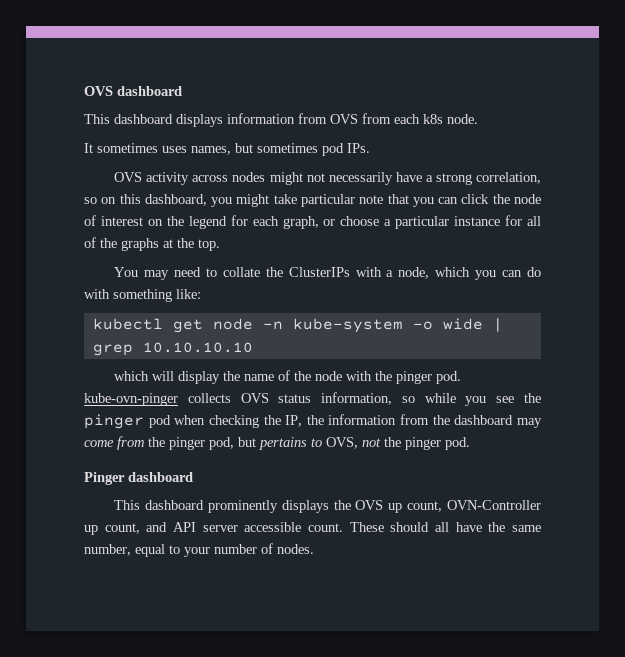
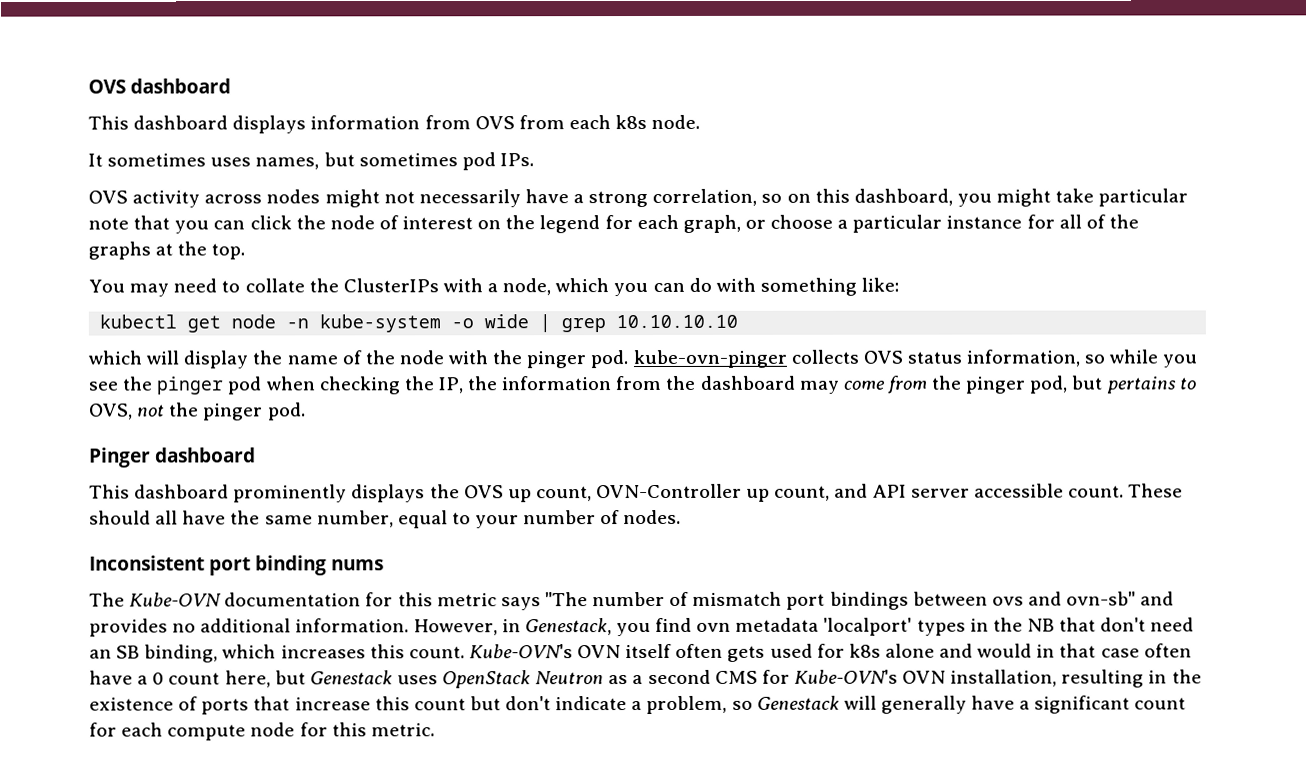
+ Inconsistent port binding nums
+ The Kube-OVN documentation for this metric says "The number of mismatch port bindings between ovs and ovn-sb" and provides no additional information. However, in Genestack, you find ovn metadata 'localport' types in the NB that don't need an SB binding, which increases this count. Kube-OVN's OVN itself often gets used for k8s alone and would in that case often have a 0 count here, but Genestack uses OpenStack Neutron as a second CMS for Kube-OVN's OVN installation, resulting in the existence of ports that increase this count but don't indicate a problem, so Genestack will generally have a significant count for each compute node for this metric.

